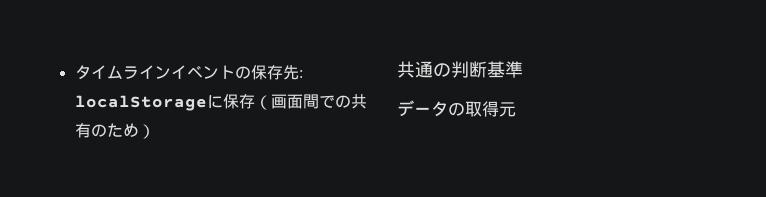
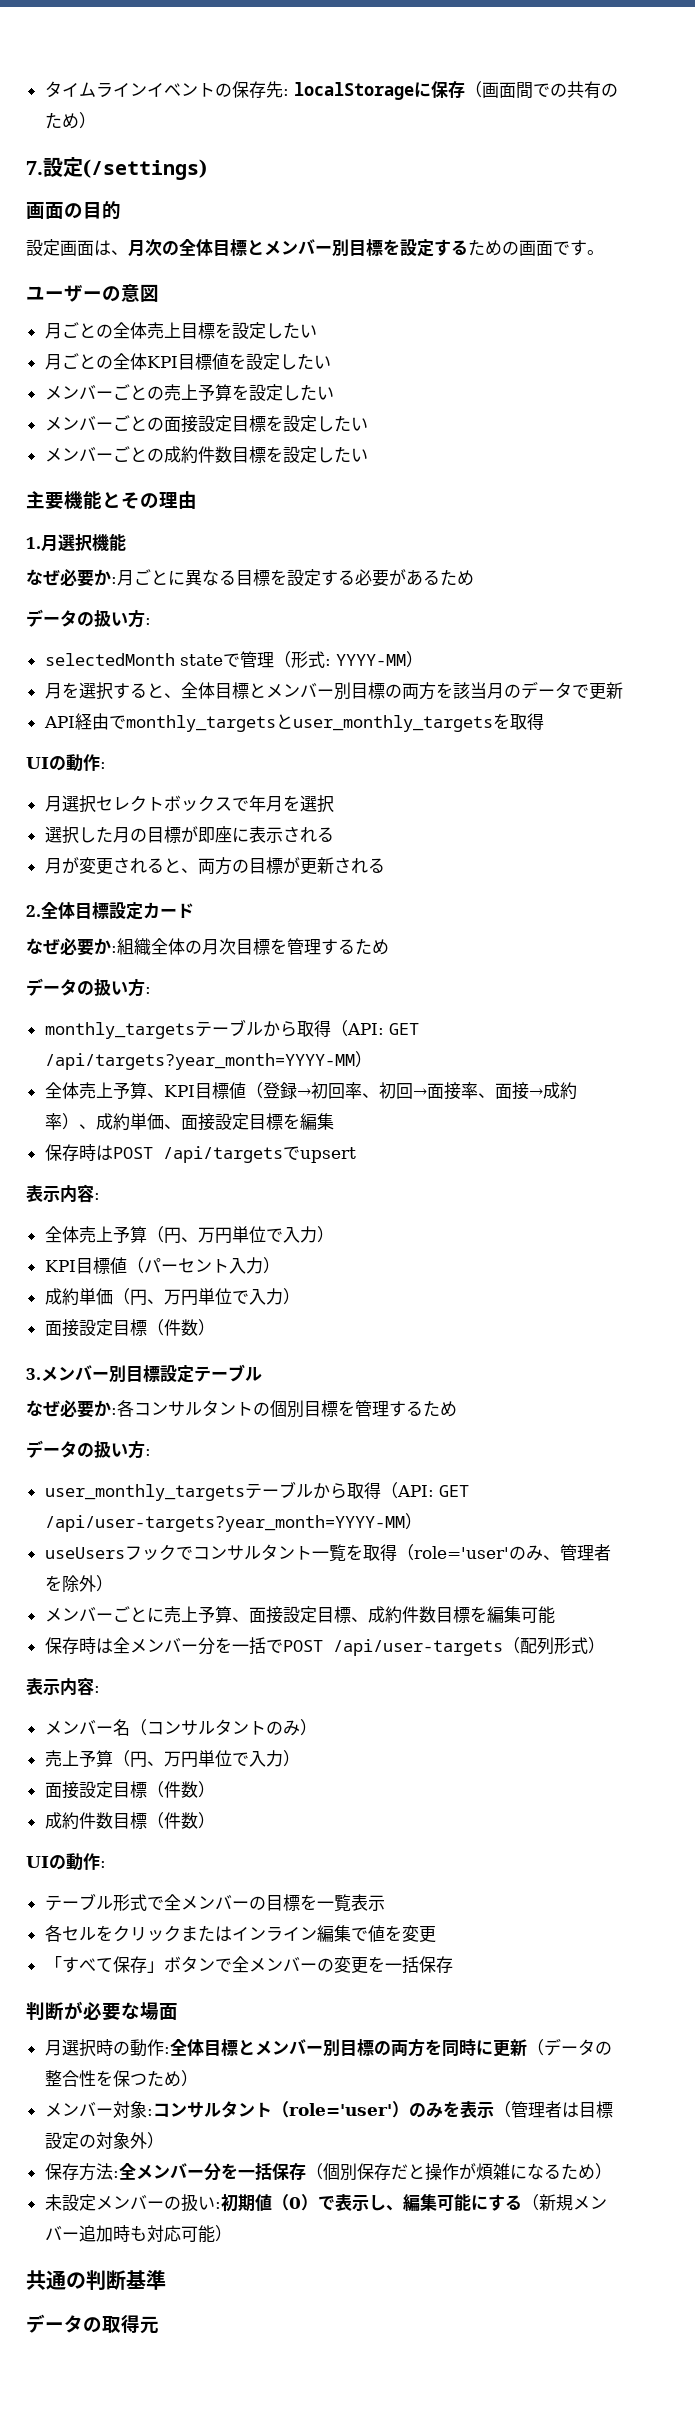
+ 7.設定(/settings)
+ 画面の目的
+ 設定画面は、月次の全体目標とメンバー別目標を設定するための画面です。
+ ユーザーの意図
+ 月ごとの全体売上目標を設定したい
+ 月ごとの全体KPI目標値を設定したい
+ メンバーごとの売上予算を設定したい
+ メンバーごとの面接設定目標を設定したい
+ メンバーごとの成約件数目標を設定したい
+ 主要機能とその理由
+ 1.月選択機能
+ なぜ必要か:月ごとに異なる目標を設定する必要があるため
+ データの扱い方:
+ selectedMonth stateで管理（形式: YYYY-MM）
+ 月を選択すると、全体目標とメンバー別目標の両方を該当月のデータで更新
+ API経由でmonthly_targetsとuser_monthly_targetsを取得
+ UIの動作:
+ 月選択セレクトボックスで年月を選択
+ 選択した月の目標が即座に表示される
+ 月が変更されると、両方の目標が更新される
+ 2.全体目標設定カード
+ なぜ必要か:組織全体の月次目標を管理するため
+ データの扱い方:
+ monthly_targetsテーブルから取得（API: GET /api/targets?year_month=YYYY-MM）
+ 全体売上予算、KPI目標値（登録→初回率、初回→面接率、面接→成約率）、成約単価、面接設定目標を編集
+ 保存時はPOST /api/targetsでupsert
+ 表示内容:
+ 全体売上予算（円、万円単位で入力）
+ KPI目標値（パーセント入力）
+ 成約単価（円、万円単位で入力）
+ 面接設定目標（件数）
+ 3.メンバー別目標設定テーブル
+ なぜ必要か:各コンサルタントの個別目標を管理するため
+ データの扱い方:
+ user_monthly_targetsテーブルから取得（API: GET /api/user-targets?year_month=YYYY-MM）
+ useUsersフックでコンサルタント一覧を取得（role='user'のみ、管理者を除外）
+ メンバーごとに売上予算、面接設定目標、成約件数目標を編集可能
+ 保存時は全メンバー分を一括でPOST /api/user-targets（配列形式）
+ 表示内容:
+ メンバー名（コンサルタントのみ）
+ 売上予算（円、万円単位で入力）
+ 面接設定目標（件数）
+ 成約件数目標（件数）
+ UIの動作:
+ テーブル形式で全メンバーの目標を一覧表示
+ 各セルをクリックまたはインライン編集で値を変更
+ 「すべて保存」ボタンで全メンバーの変更を一括保存
+ 判断が必要な場面
+ 月選択時の動作:全体目標とメンバー別目標の両方を同時に更新（データの整合性を保つため）
+ メンバー対象:コンサルタント（role='user'）のみを表示（管理者は目標設定の対象外）
+ 保存方法:全メンバー分を一括保存（個別保存だと操作が煩雑になるため）
+ 未設定メンバーの扱い:初期値（0）で表示し、編集可能にする（新規メンバー追加時も対応可能）

